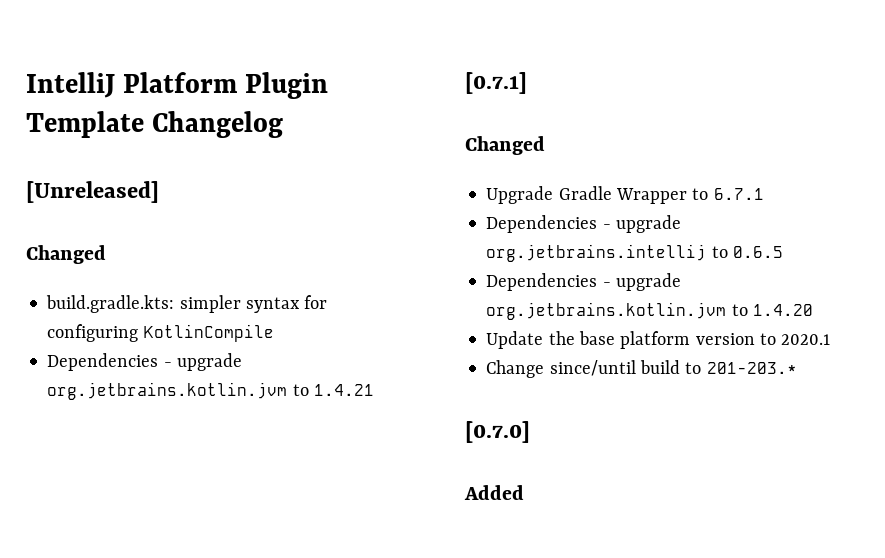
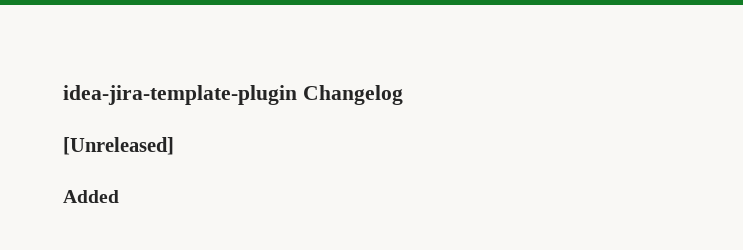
- IntelliJ Platform Plugin Template Changelog
+ idea-jira-template-plugin Changelog
  [Unreleased]
- Changed
- build.gradle.kts: simpler syntax for configuring KotlinCompile
- Dependencies - upgrade org.jetbrains.kotlin.jvm to 1.4.21
- [0.7.1]
- Changed
- Upgrade Gradle Wrapper to 6.7.1
- Dependencies - upgrade org.jetbrains.intellij to 0.6.5
- Dependencies - upgrade org.jetbrains.kotlin.jvm to 1.4.20
- Update the base platform version to 2020.1
- Change since/until build to 201-203.*
- [0.7.0]

